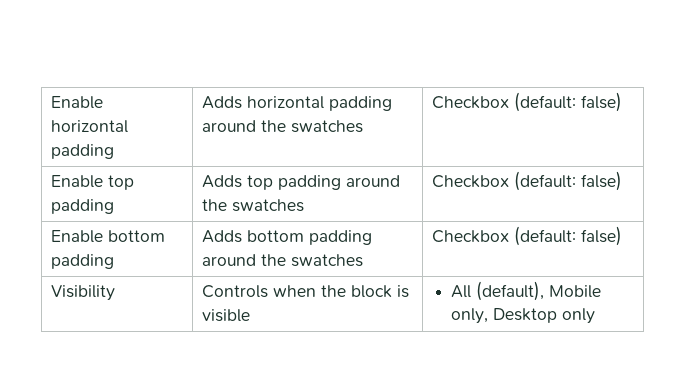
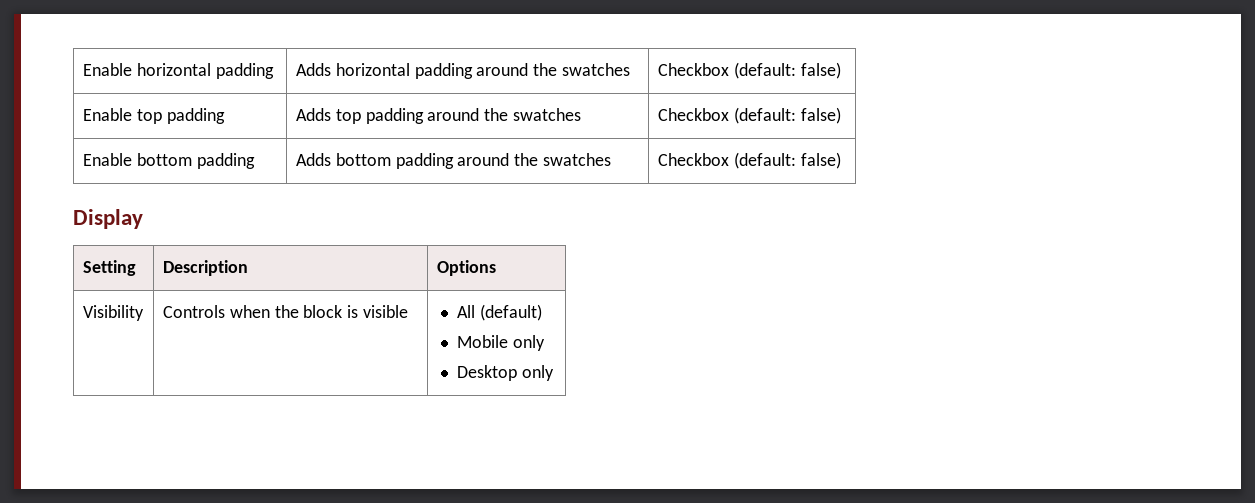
+ Display
+ Setting | Description | Options
- Visibility | Controls when the block is visible | All (default), Mobile only, Desktop only
+ Visibility | Controls when the block is visible | All (default)
+ Mobile only
+ Desktop only

